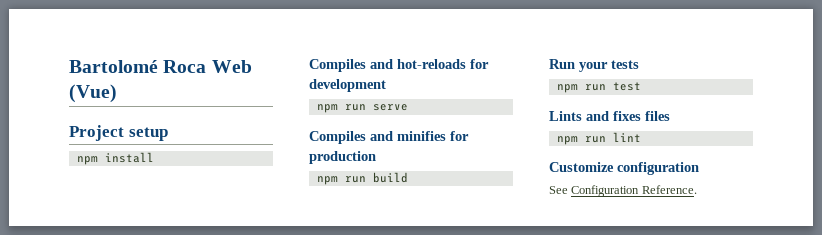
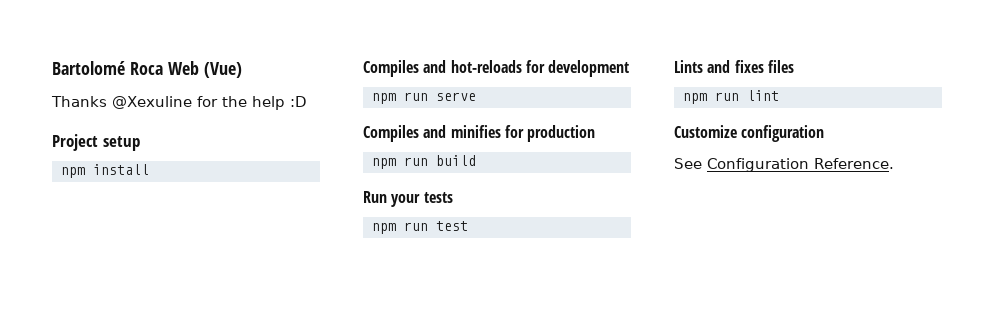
+ Thanks @Xexuline for the help :D

